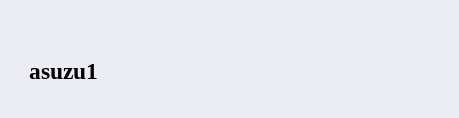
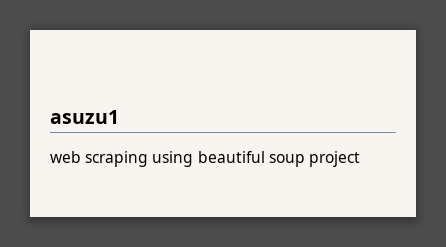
+ web scraping using beautiful soup project

